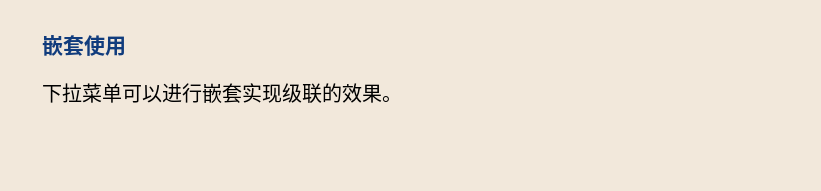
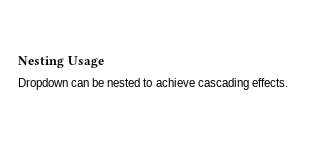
- 嵌套使用
- 下拉菜单可以进行嵌套实现级联的效果。
+ Nesting Usage
+ Dropdown can be nested to achieve cascading effects.

